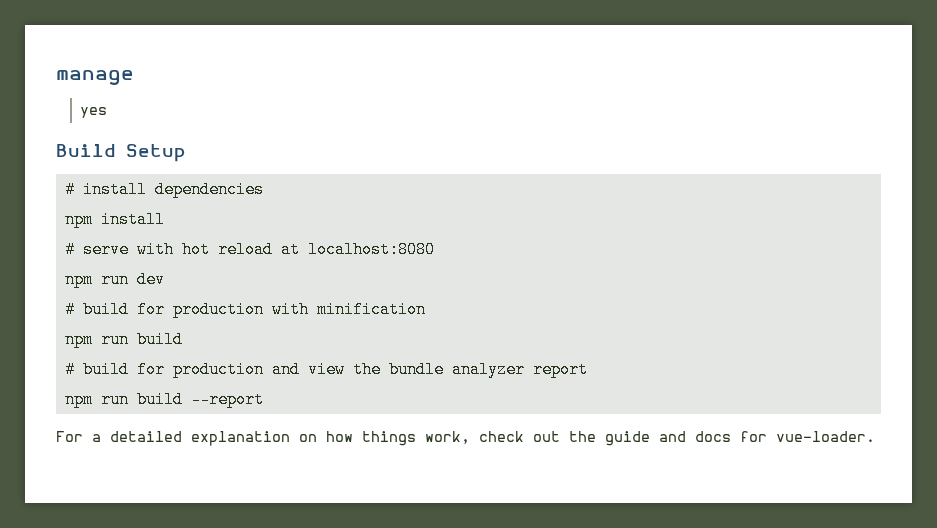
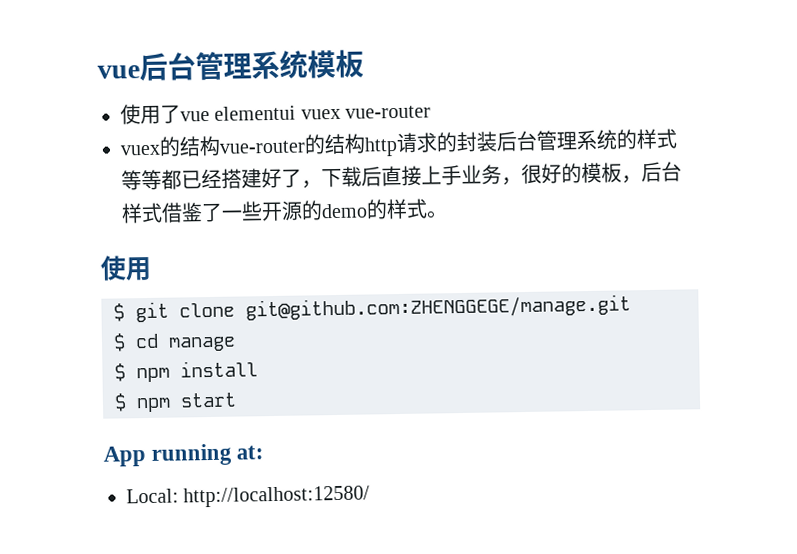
- manage
- yes
- Build Setup
- # install dependencies
- npm install
- # serve with hot reload at localhost:8080
- npm run dev
- # build for production with minification
- npm run build
- # build for production and view the bundle analyzer report
- npm run build --report
- For a detailed explanation on how things work, check out the guide and docs for vue-loader.
+ vue后台管理系统模板
+ 使用了vue elementui vuex vue-router
+ vuex的结构vue-router的结构http请求的封装后台管理系统的样式等等都已经搭建好了，下载后直接上手业务，很好的模板，后台样式借鉴了一些开源的demo的样式。
+ 使用
+ $ git clone git@github.com:ZHENGGEGE/manage.git
+ $ cd manage
+ $ npm install
+ $ npm start
+ App running at:
+ Local: http://localhost:12580/

